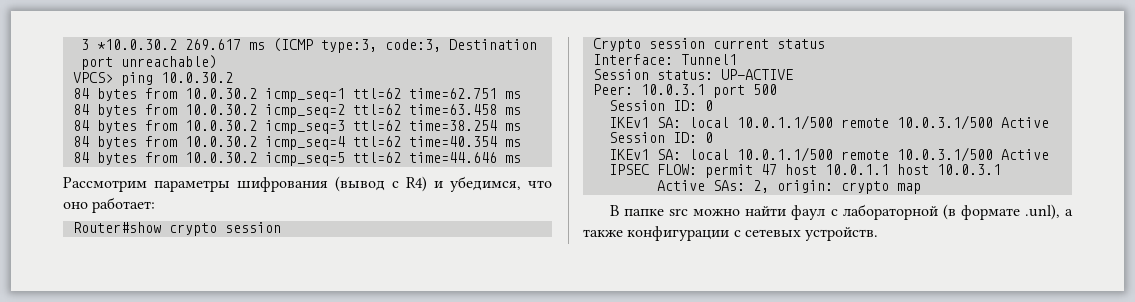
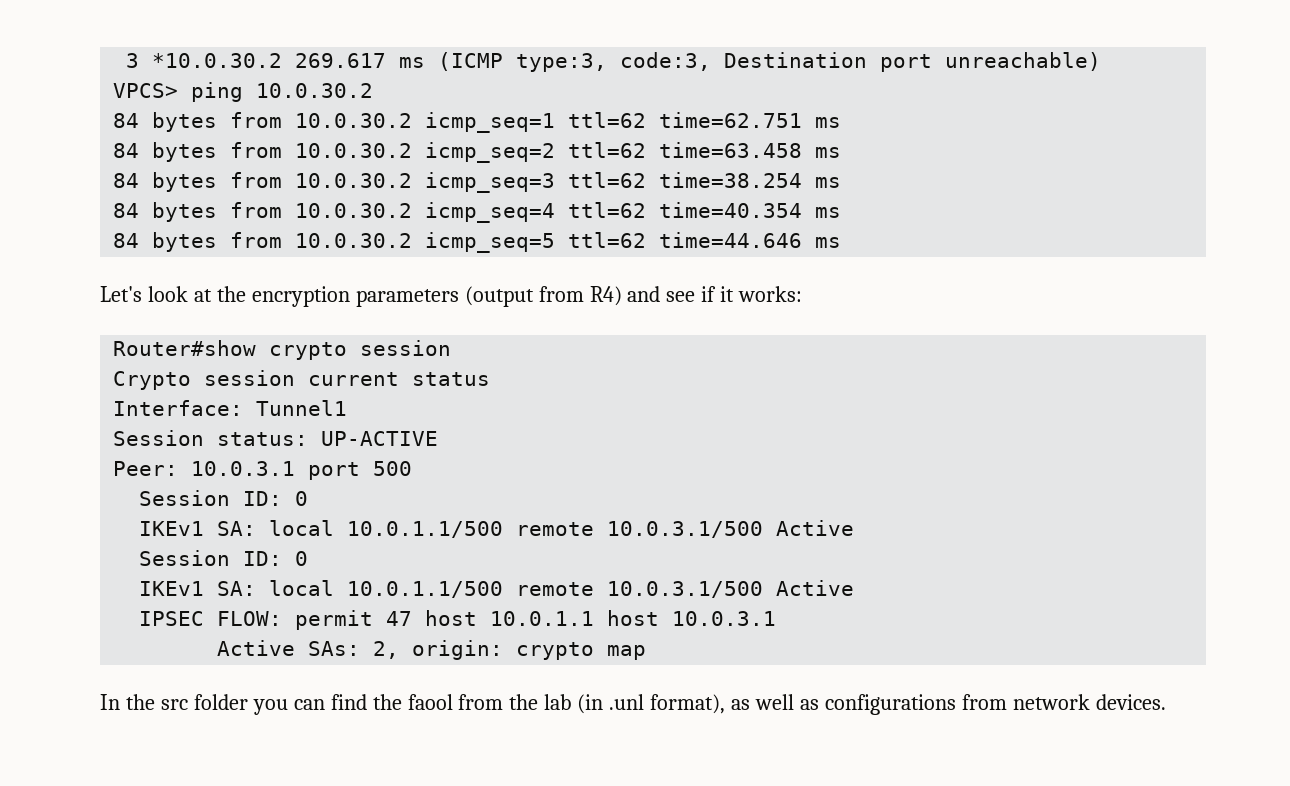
- Рассмотрим параметры шифрования (вывод с R4) и убедимся, что оно работает:
+ Let's look at the encryption parameters (output from R4) and see if it works:
- В папке src можно найти фаул с лабораторной (в формате .unl), а также конфигурации с сетевых устройств.
+ In the src folder you can find the faool from the lab (in .unl format), as well as configurations from network devices.

